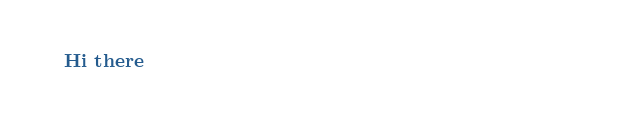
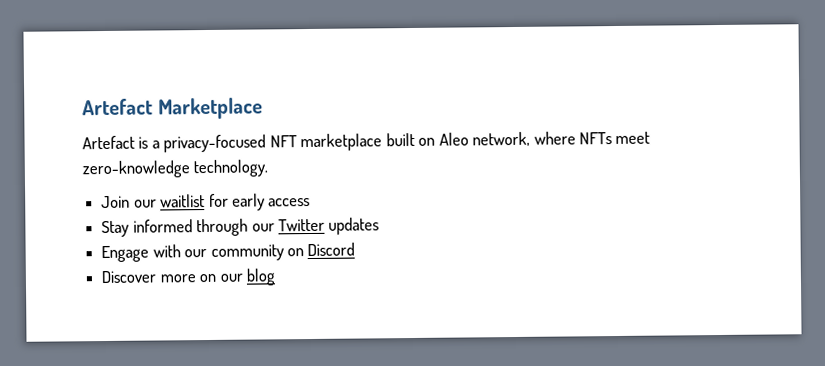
- Hi there
+ Artefact Marketplace
+ Artefact is a privacy-focused NFT marketplace built on Aleo network, where NFTs meet zero-knowledge technology.
+ Join our waitlist for early access
+ Stay informed through our Twitter updates
+ Engage with our community on Discord
+ Discover more on our blog

